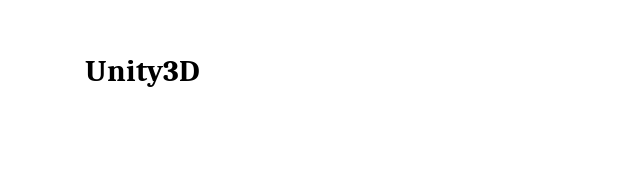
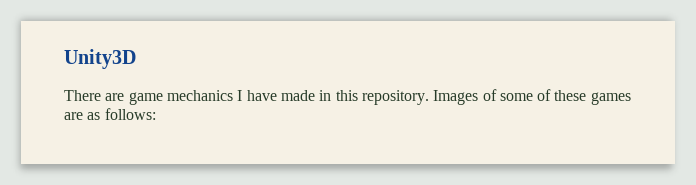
+ There are game mechanics I have made in this repository. Images of some of these games are as follows:

